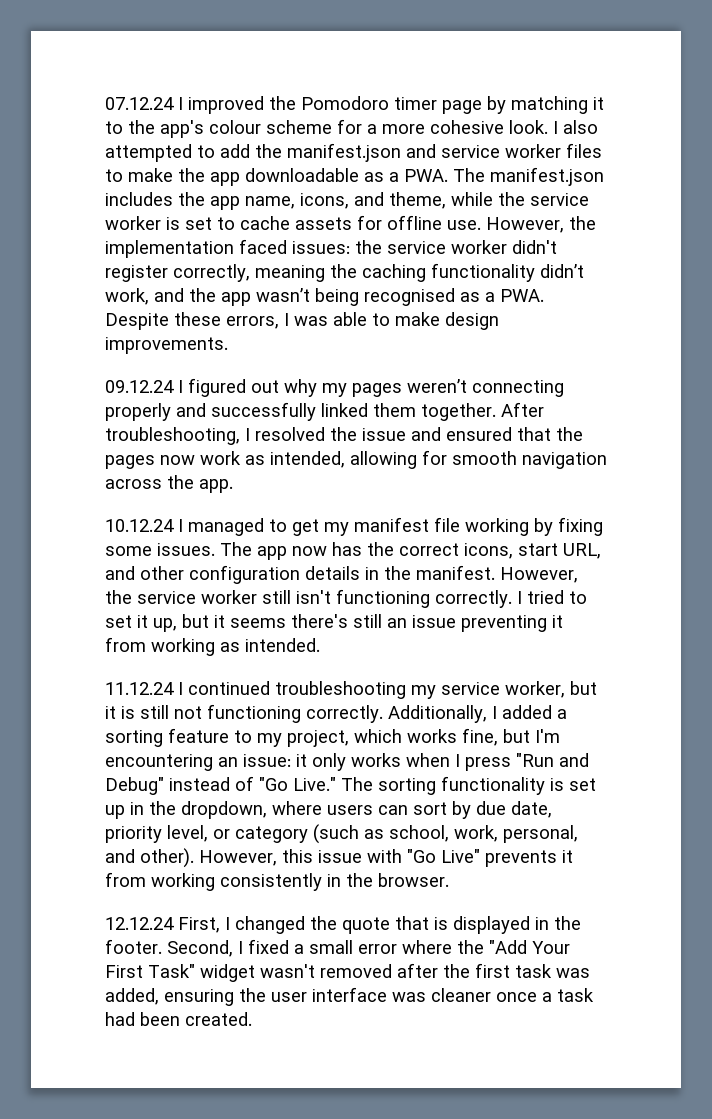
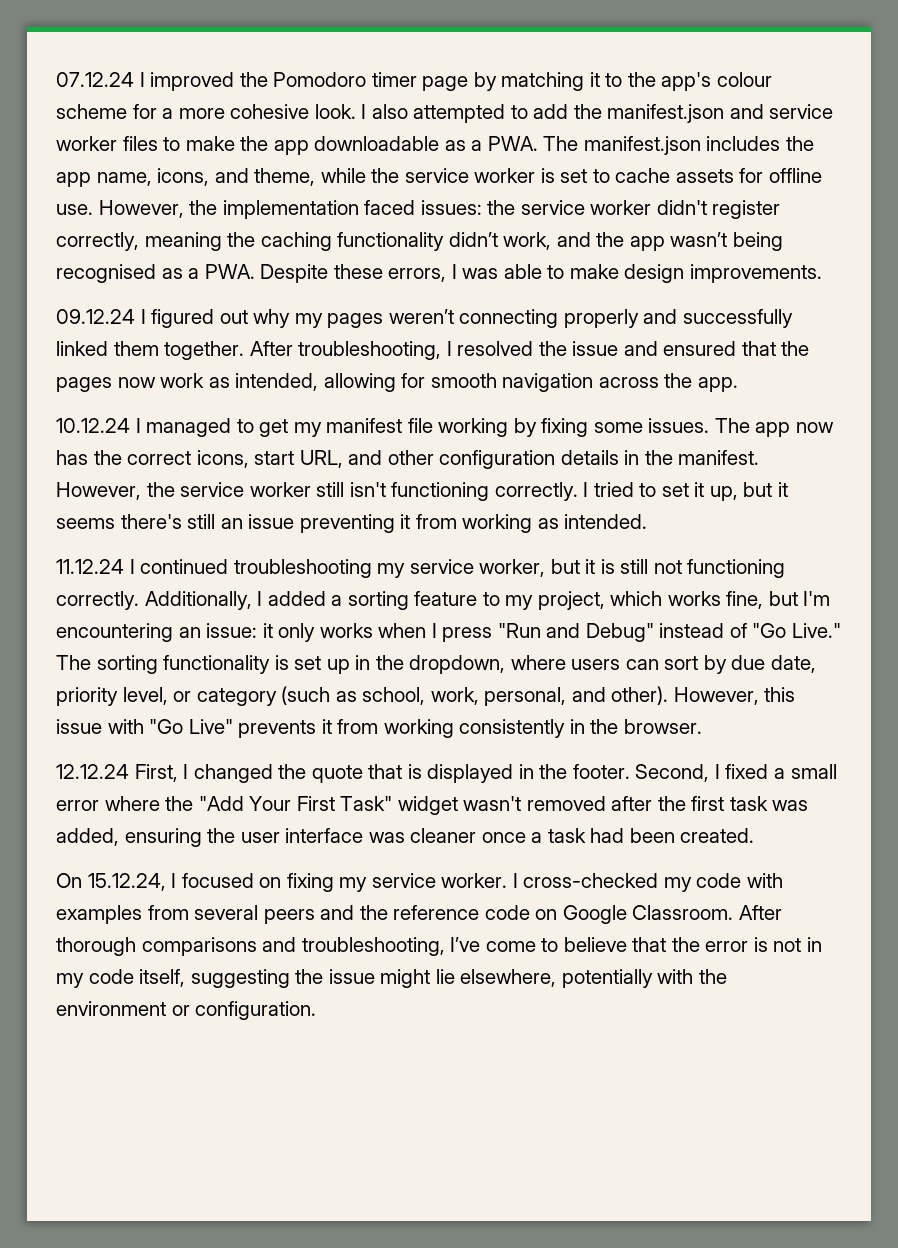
+ On 15.12.24, I focused on fixing my service worker. I cross-checked my code with examples from several peers and the reference code on Google Classroom. After thorough comparisons and troubleshooting, I’ve come to believe that the error is not in my code itself, suggesting the issue might lie elsewhere, potentially with the environment or configuration.

